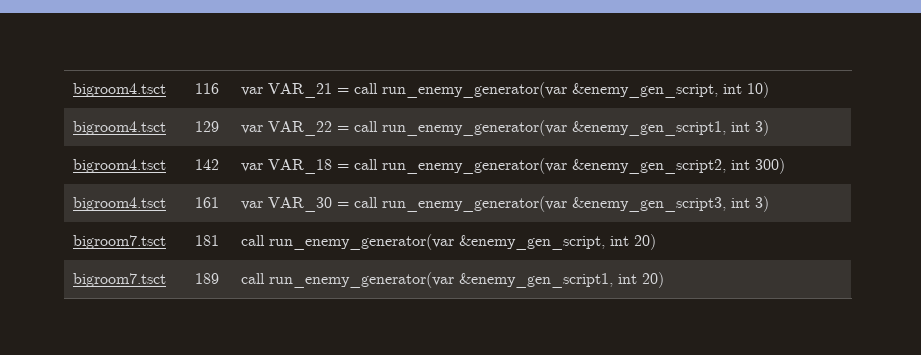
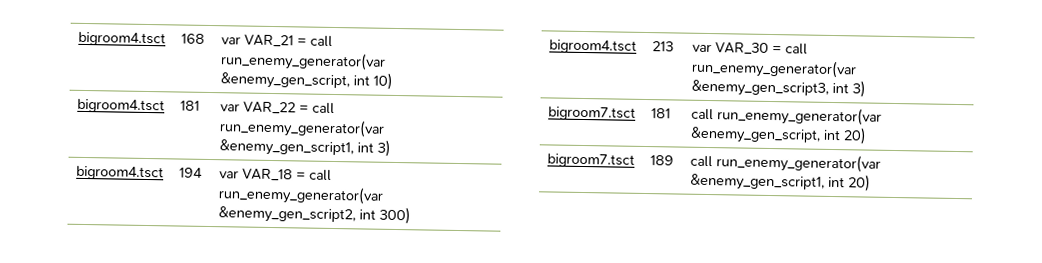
- bigroom4.tsct | 116 | var VAR_21 = call run_enemy_generator(var &enemy_gen_script, int 10)
+ bigroom4.tsct | 168 | var VAR_21 = call run_enemy_generator(var &enemy_gen_script, int 10)
- bigroom4.tsct | 129 | var VAR_22 = call run_enemy_generator(var &enemy_gen_script1, int 3)
+ bigroom4.tsct | 181 | var VAR_22 = call run_enemy_generator(var &enemy_gen_script1, int 3)
- bigroom4.tsct | 142 | var VAR_18 = call run_enemy_generator(var &enemy_gen_script2, int 300)
+ bigroom4.tsct | 194 | var VAR_18 = call run_enemy_generator(var &enemy_gen_script2, int 300)
- bigroom4.tsct | 161 | var VAR_30 = call run_enemy_generator(var &enemy_gen_script3, int 3)
+ bigroom4.tsct | 213 | var VAR_30 = call run_enemy_generator(var &enemy_gen_script3, int 3)

